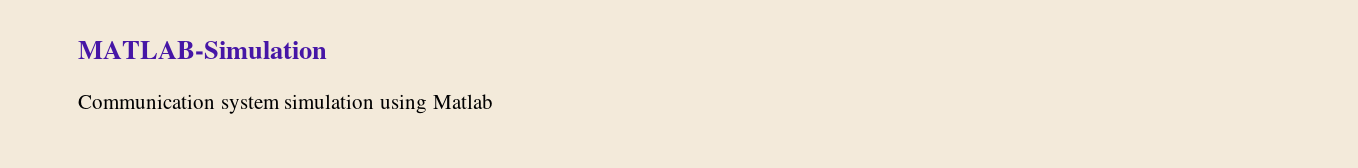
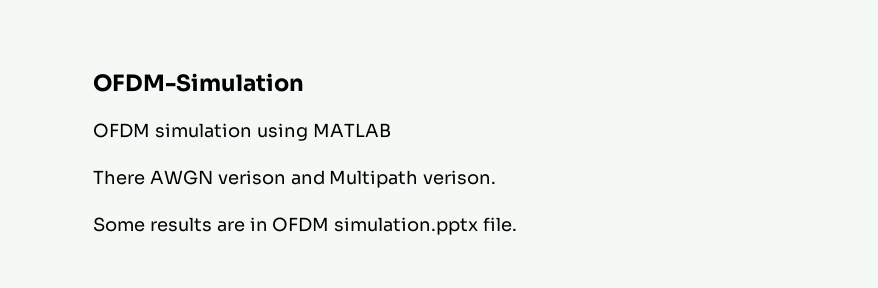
- MATLAB-Simulation
- Communication system simulation using Matlab
+ OFDM-Simulation
+ OFDM simulation using MATLAB
+ There AWGN verison and Multipath verison.
+ Some results are in OFDM simulation.pptx file.

